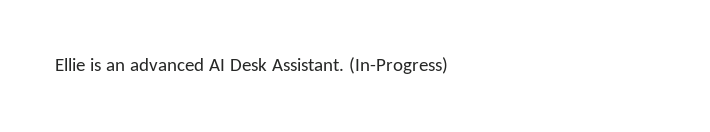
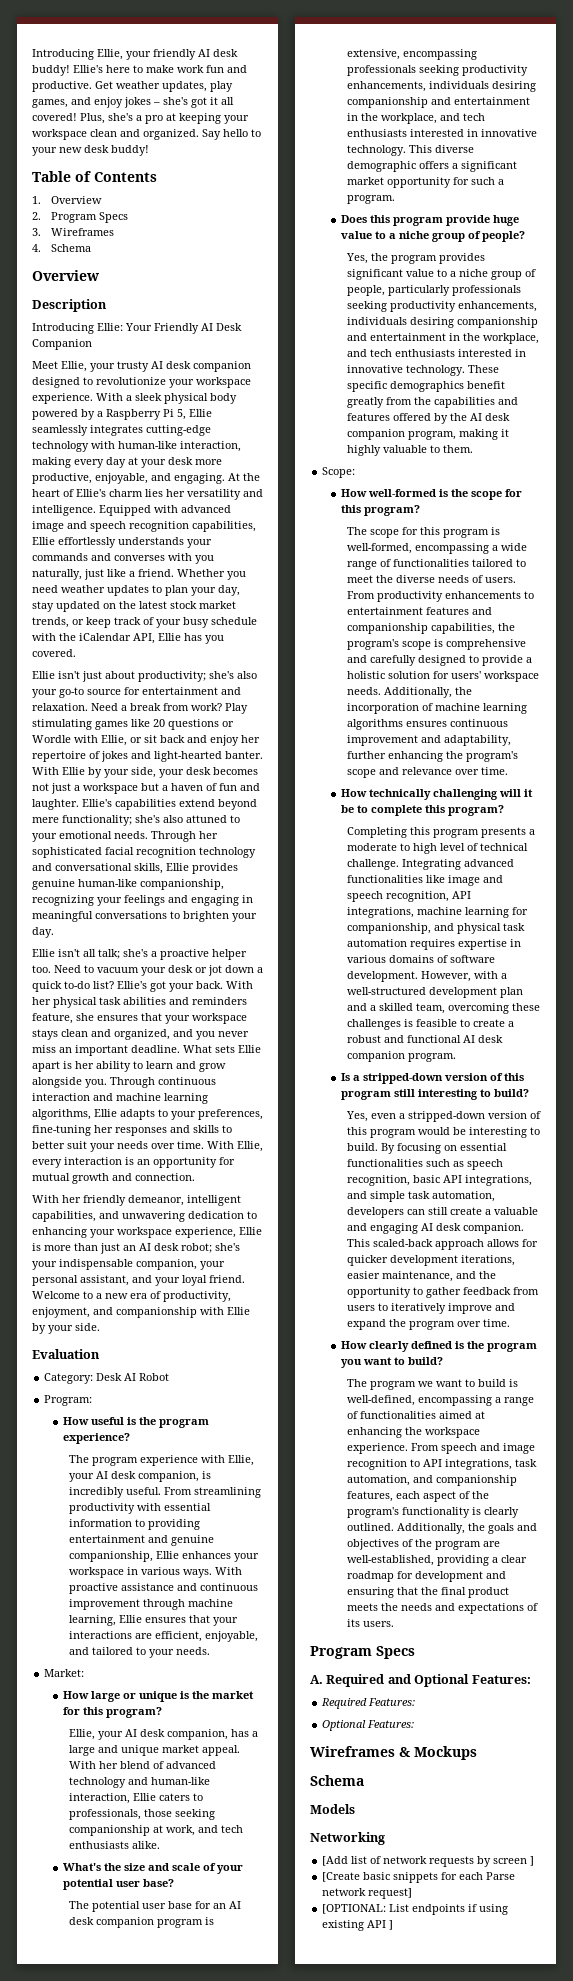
- Ellie is an advanced AI Desk Assistant. (In-Progress)
+ Introducing Ellie, your friendly AI desk buddy! Ellie's here to make work fun and productive. Get weather updates, play games, and enjoy jokes – she's got it all covered! Plus, she's a pro at keeping your workspace clean and organized. Say hello to your new desk buddy!
+ Table of Contents
+ 1. Overview
+ 2. Program Specs
+ 3. Wireframes
+ 4. Schema
+ Overview
+ Description
+ Introducing Ellie: Your Friendly AI Desk Companion
+ Meet Ellie, your trusty AI desk companion designed to revolutionize your workspace experience. With a sleek physical body powered by a Raspberry Pi 5, Ellie seamlessly integrates cutting-edge technology with human-like interaction, making every day at your desk more productive, enjoyable, and engaging. At the heart of Ellie's charm lies her versatility and intelligence. Equipped with advanced image and speech recognition capabilities, Ellie effortlessly understands your commands and converses with you naturally, just like a friend. Whether you need weather updates to plan your day, stay updated on the latest stock market trends, or keep track of your busy schedule with the iCalendar API, Ellie has you covered.
+ Ellie isn't just about productivity; she's also your go-to source for entertainment and relaxation. Need a break from work? Play stimulating games like 20 questions or Wordle with Ellie, or sit back and enjoy her repertoire of jokes and light-hearted banter. With Ellie by your side, your desk becomes not just a workspace but a haven of fun and laughter. Ellie's capabilities extend beyond mere functionality; she's also attuned to your emotional needs. Through her sophisticated facial recognition technology and conversational skills, Ellie provides genuine human-like companionship, recognizing your feelings and engaging in meaningful conversations to brighten your day.
+ Ellie isn't all talk; she's a proactive helper too. Need to vacuum your desk or jot down a quick to-do list? Ellie's got your back. With her physical task abilities and reminders feature, she ensures that your workspace stays clean and organized, and you never miss an important deadline. What sets Ellie apart is her ability to learn and grow alongside you. Through continuous interaction and machine learning algorithms, Ellie adapts to your preferences, fine-tuning her responses and skills to better suit your needs over time. With Ellie, every interaction is an opportunity for mutual growth and connection.
+ With her friendly demeanor, intelligent capabilities, and unwavering dedication to enhancing your workspace experience, Ellie is more than just an AI desk robot; she's your indispensable companion, your personal assistant, and your loyal friend. Welcome to a new era of productivity, enjoyment, and companionship with Ellie by your side.
+ Evaluation
+ Category: Desk AI Robot
+ Program:
+ How useful is the program experience?
+ The program experience with Ellie, your AI desk companion, is incredibly useful. From streamlining productivity with essential information to providing entertainment and genuine companionship, Ellie enhances your workspace in various ways. With proactive assistance and continuous improvement through machine learning, Ellie ensures that your interactions are efficient, enjoyable, and tailored to your needs.
+ Market:
+ How large or unique is the market for this program?
+ Ellie, your AI desk companion, has a large and unique market appeal. With her blend of advanced technology and human-like interaction, Ellie caters to professionals, those seeking companionship at work, and tech enthusiasts alike.
+ What's the size and scale of your potential user base?
+ The potential user base for an AI desk companion program is extensive, encompassing professionals seeking productivity enhancements, individuals desiring companionship and entertainment in the workplace, and tech enthusiasts interested in innovative technology. This diverse demographic offers a significant market opportunity for such a program.
+ Does this program provide huge value to a niche group of people?
+ Yes, the program provides significant value to a niche group of people, particularly professionals seeking productivity enhancements, individuals desiring companionship and entertainment in the workplace, and tech enthusiasts interested in innovative technology. These specific demographics benefit greatly from the capabilities and features offered by the AI desk companion program, making it highly valuable to them.
+ Scope:
+ How well-formed is the scope for this program?
+ The scope for this program is well-formed, encompassing a wide range of functionalities tailored to meet the diverse needs of users. From productivity enhancements to entertainment features and companionship capabilities, the program's scope is comprehensive and carefully designed to provide a holistic solution for users' workspace needs. Additionally, the incorporation of machine learning algorithms ensures continuous improvement and adaptability, further enhancing the program's scope and relevance over time.
+ How technically challenging will it be to complete this program?
+ Completing this program presents a moderate to high level of technical challenge. Integrating advanced functionalities like image and speech recognition, API integrations, machine learning for companionship, and physical task automation requires expertise in various domains of software development. However, with a well-structured development plan and a skilled team, overcoming these challenges is feasible to create a robust and functional AI desk companion program.
+ Is a stripped-down version of this program still interesting to build?
+ Yes, even a stripped-down version of this program would be interesting to build. By focusing on essential functionalities such as speech recognition, basic API integrations, and simple task automation, developers can still create a valuable and engaging AI desk companion. This scaled-back approach allows for quicker development iterations, easier maintenance, and the opportunity to gather feedback from users to iteratively improve and expand the program over time.
+ How clearly defined is the program you want to build?
+ The program we want to build is well-defined, encompassing a range of functionalities aimed at enhancing the workspace experience. From speech and image recognition to API integrations, task automation, and companionship features, each aspect of the program's functionality is clearly outlined. Additionally, the goals and objectives of the program are well-established, providing a clear roadmap for development and ensuring that the final product meets the needs and expectations of its users.
+ Program Specs
+ A. Required and Optional Features:
+ Required Features:
+ Optional Features:
+ Wireframes & Mockups
+ Schema
+ Models
+ Networking
+ [Add list of network requests by screen ]
+ [Create basic snippets for each Parse network request]
+ [OPTIONAL: List endpoints if using existing API ]

